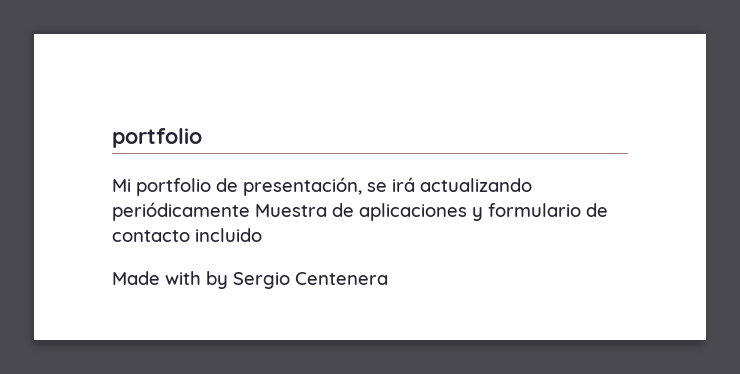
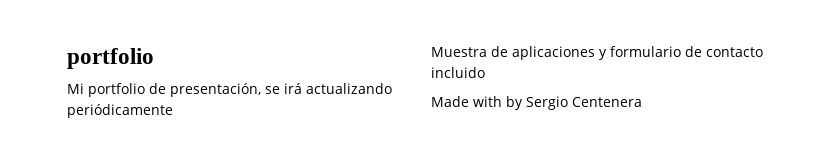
- Mi portfolio de presentación, se irá actualizando periódicamente Muestra de aplicaciones y formulario de contacto incluido
+ Mi portfolio de presentación, se irá actualizando periódicamente
+ Muestra de aplicaciones y formulario de contacto incluido

